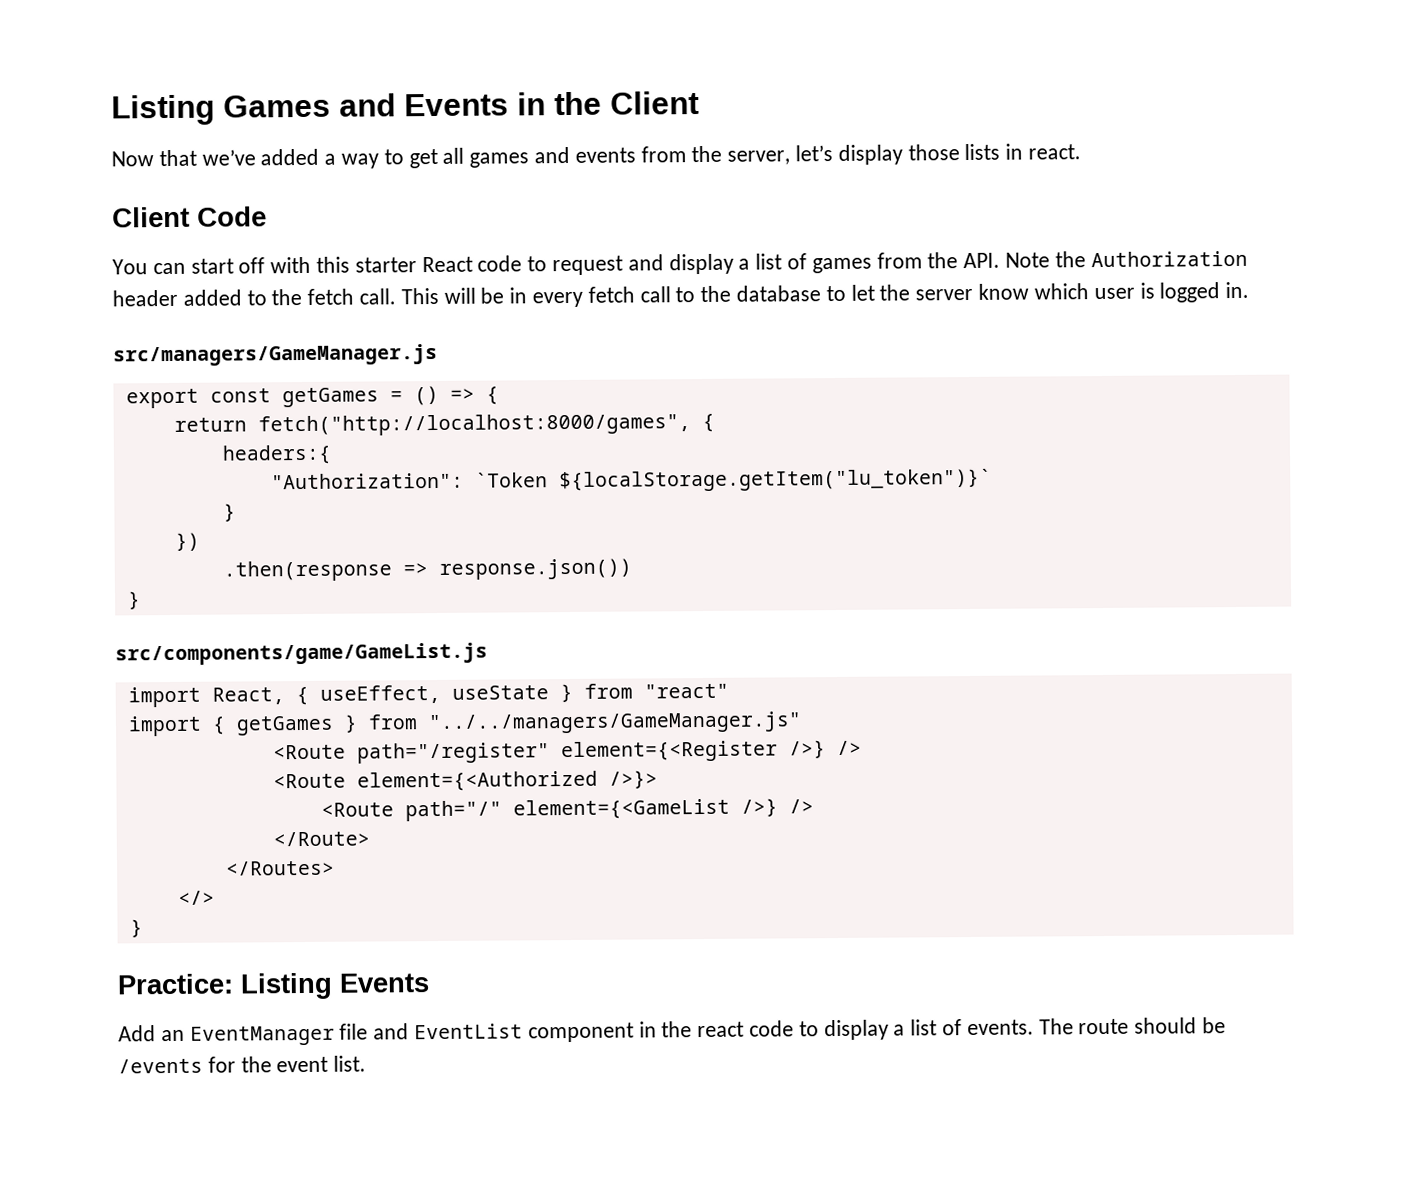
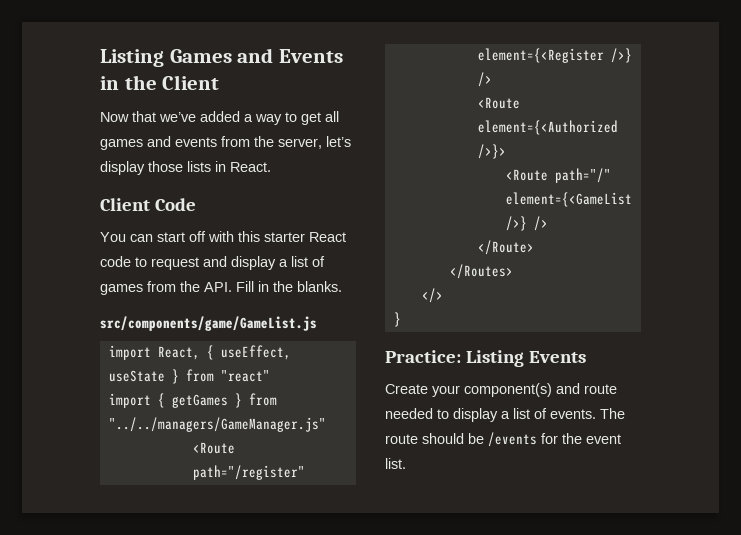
- Now that we’ve added a way to get all games and events from the server, let’s display those lists in react.
+ Now that we’ve added a way to get all games and events from the server, let’s display those lists in React.
- You can start off with this starter React code to request and display a list of games from the API. Note the Authorization header added to the fetch call. This will be in every fetch call to the database to let the server know which user is logged in.
- src/managers/GameManager.js
- export const getGames = () => {
- return fetch("http://localhost:8000/games", {
- headers:{
- "Authorization": `Token ${localStorage.getItem("lu_token")}`
- }
- })
- .then(response => response.json())
- }
+ You can start off with this starter React code to request and display a list of games from the API. Fill in the blanks.
- Add an EventManager file and EventList component in the react code to display a list of events.
+ Create your component(s) and route needed to display a list of events.

